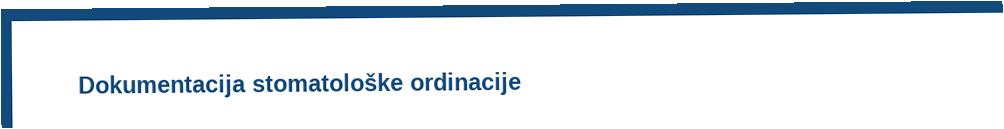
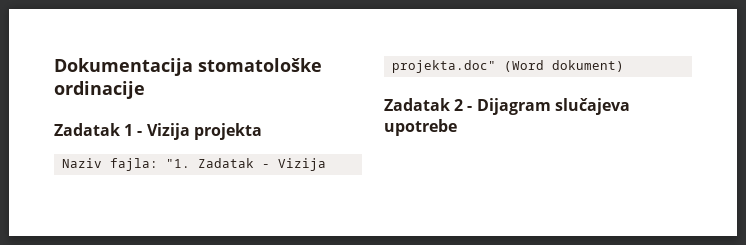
+ Zadatak 1 - Vizija projekta
+ Naziv fajla: "1. Zadatak - Vizija projekta.doc" (Word dokument)
+ Zadatak 2 - Dijagram slučajeva upotrebe

